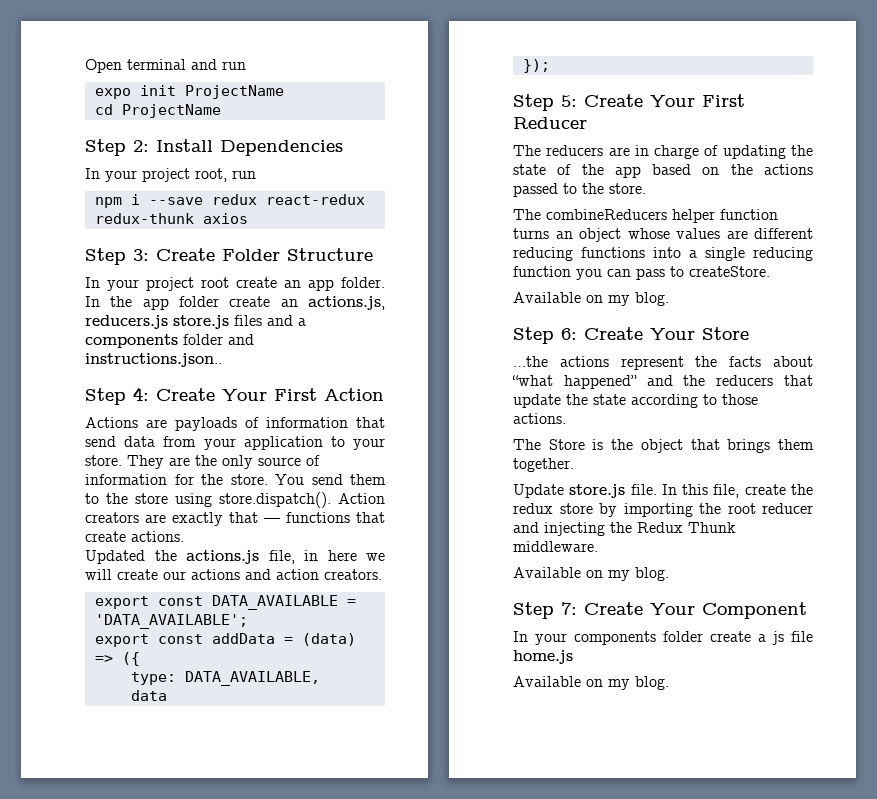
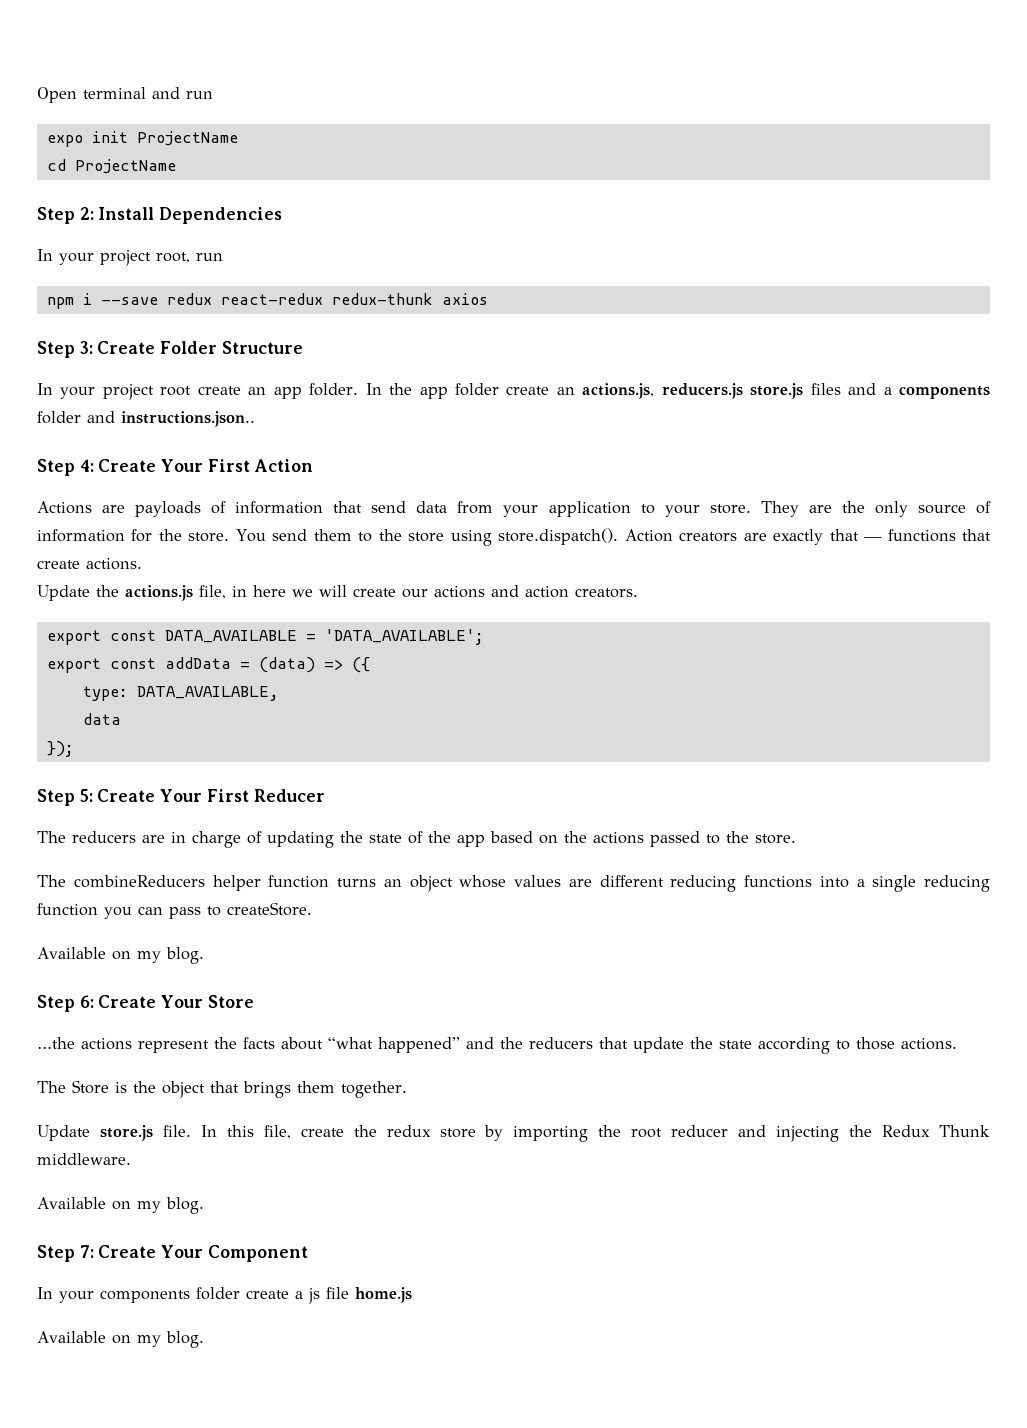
- Updated the actions.js file, in here we will create our actions and action creators.
+ Update the actions.js file, in here we will create our actions and action creators.

